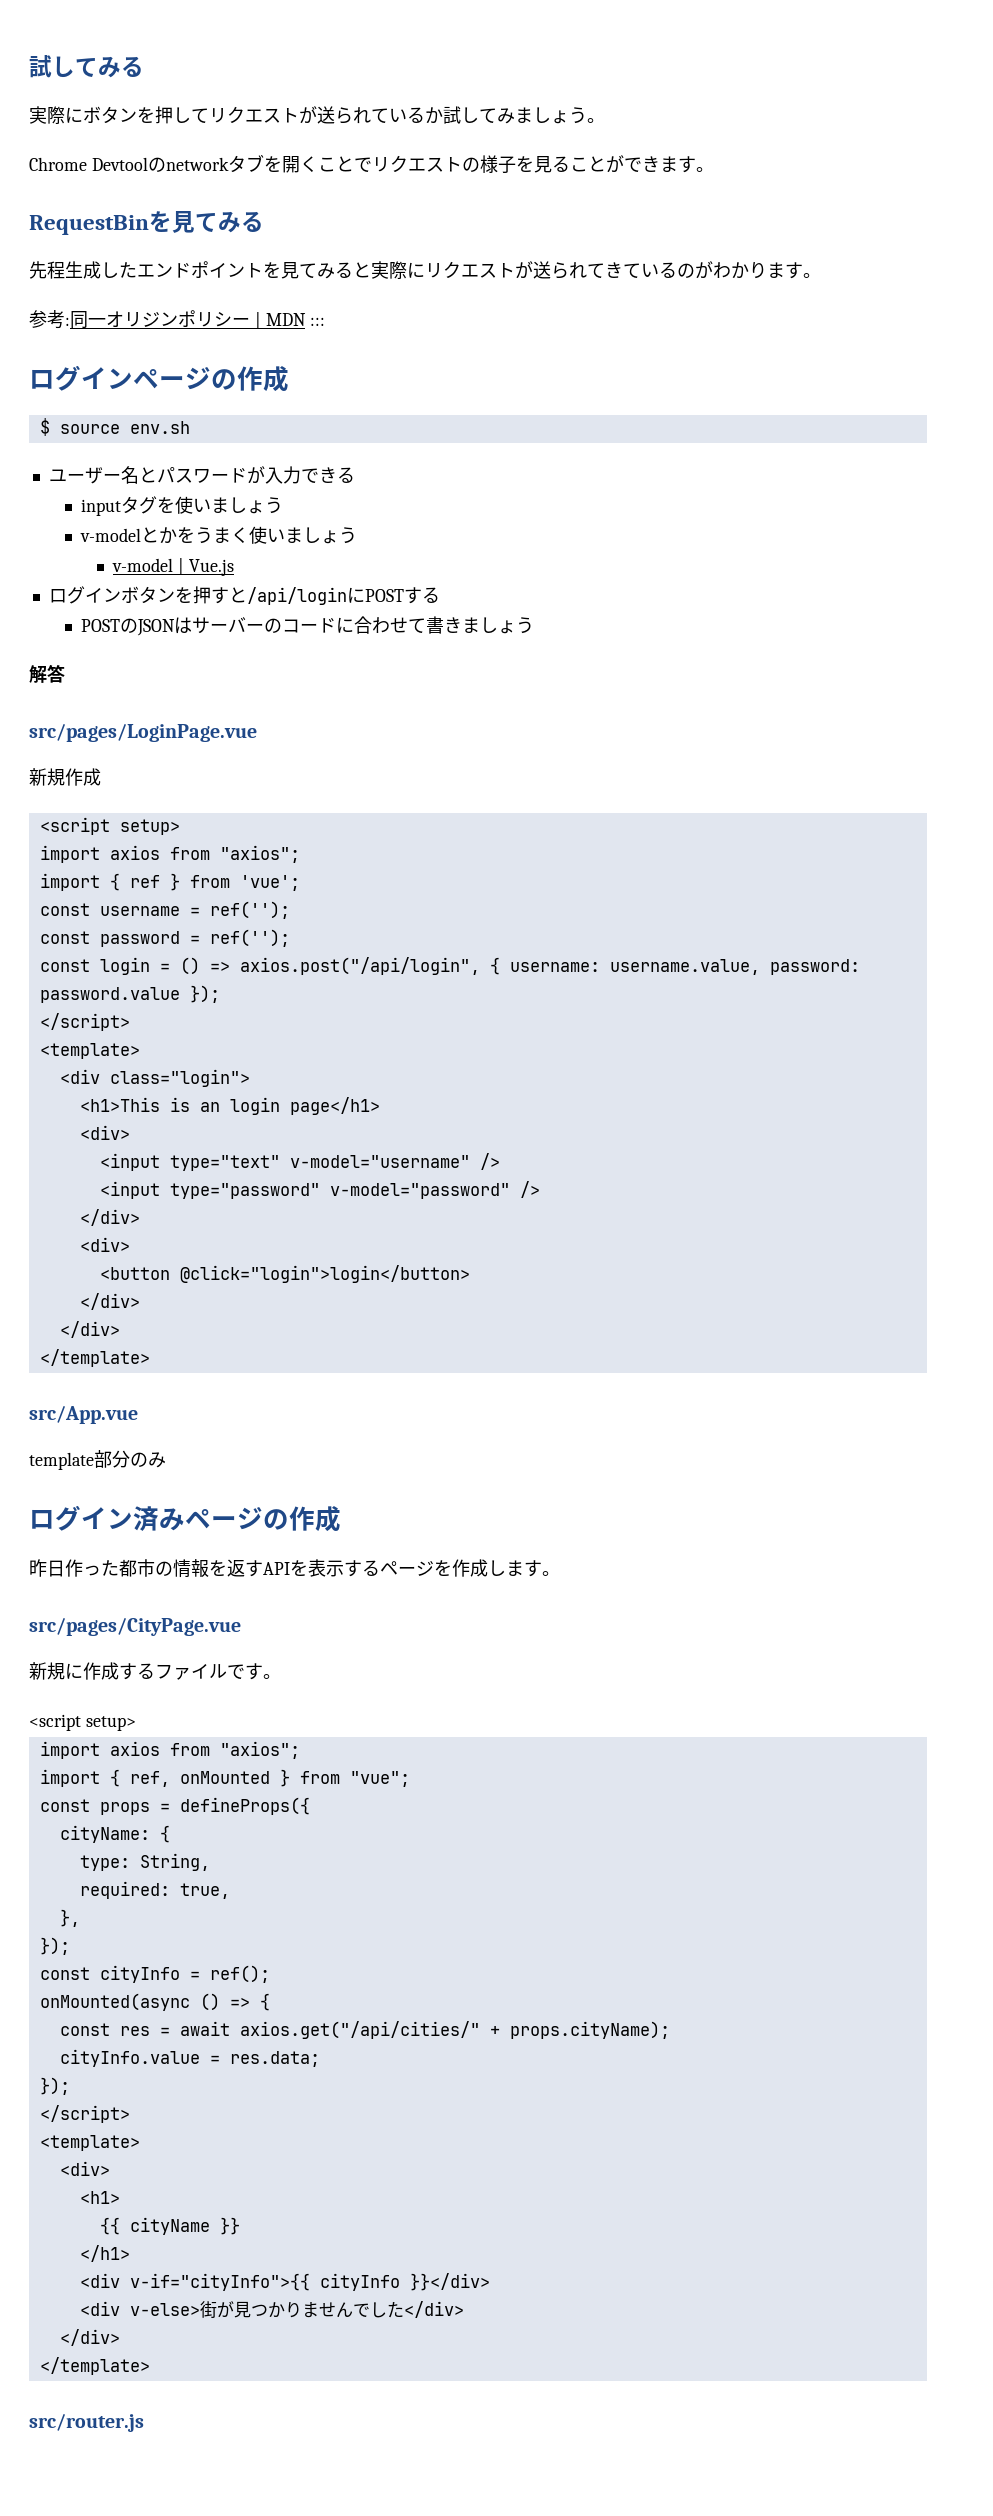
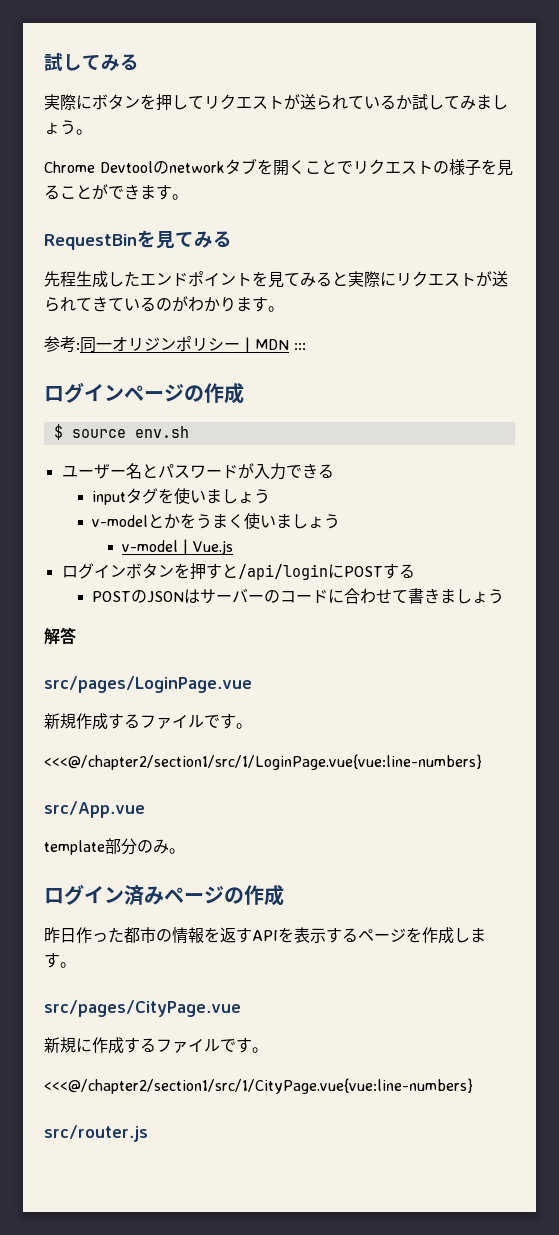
- 新規作成
- <script setup>
- import axios from "axios";
- import { ref } from 'vue';
- const username = ref('');
- const password = ref('');
- const login = () => axios.post("/api/login", { username: username.value, password: password.value });
- </script>
- <template>
- <div class="login">
- <h1>This is an login page</h1>
- <div>
- <input type="text" v-model="username" />
- <input type="password" v-model="password" />
- </div>
- <div>
- <button @click="login">login</button>
- </div>
- </div>
- </template>
+ 新規作成するファイルです。
+ <<<@/chapter2/section1/src/1/LoginPage.vue{vue:line-numbers}
- template部分のみ
+ template部分のみ。
  新規に作成するファイルです。
- <script setup>
- import axios from "axios";
- import { ref, onMounted } from "vue";
- const props = defineProps({
- cityName: {
- type: String,
- required: true,
- },
- });
- const cityInfo = ref();
- onMounted(async () => {
- const res = await axios.get("/api/cities/" + props.cityName);
- cityInfo.value = res.data;
- });
- </script>
- <template>
- <div>
- <h1>
- {{ cityName }}
- </h1>
- <div v-if="cityInfo">{{ cityInfo }}</div>
- <div v-else>街が見つかりませんでした</div>
- </div>
- </template>
+ <<<@/chapter2/section1/src/1/CityPage.vue{vue:line-numbers}

